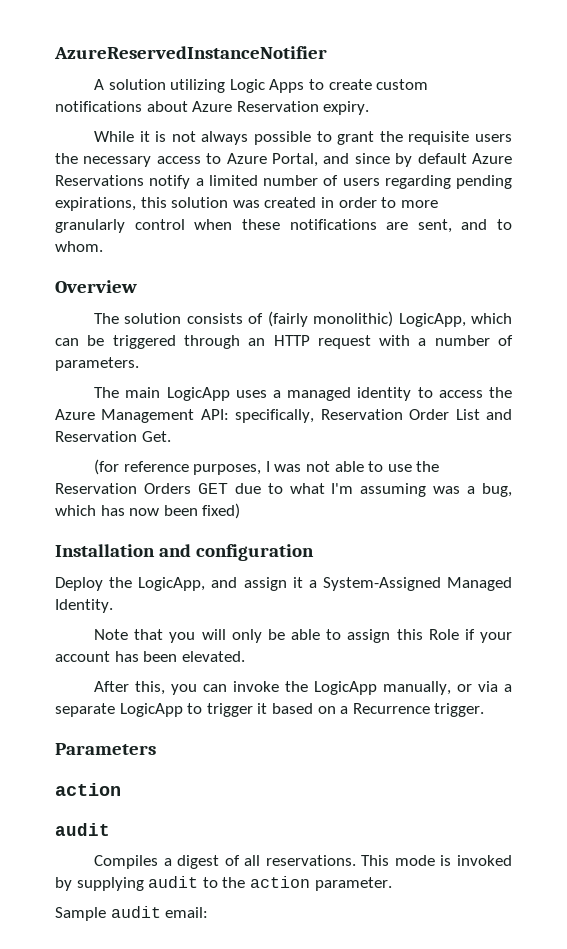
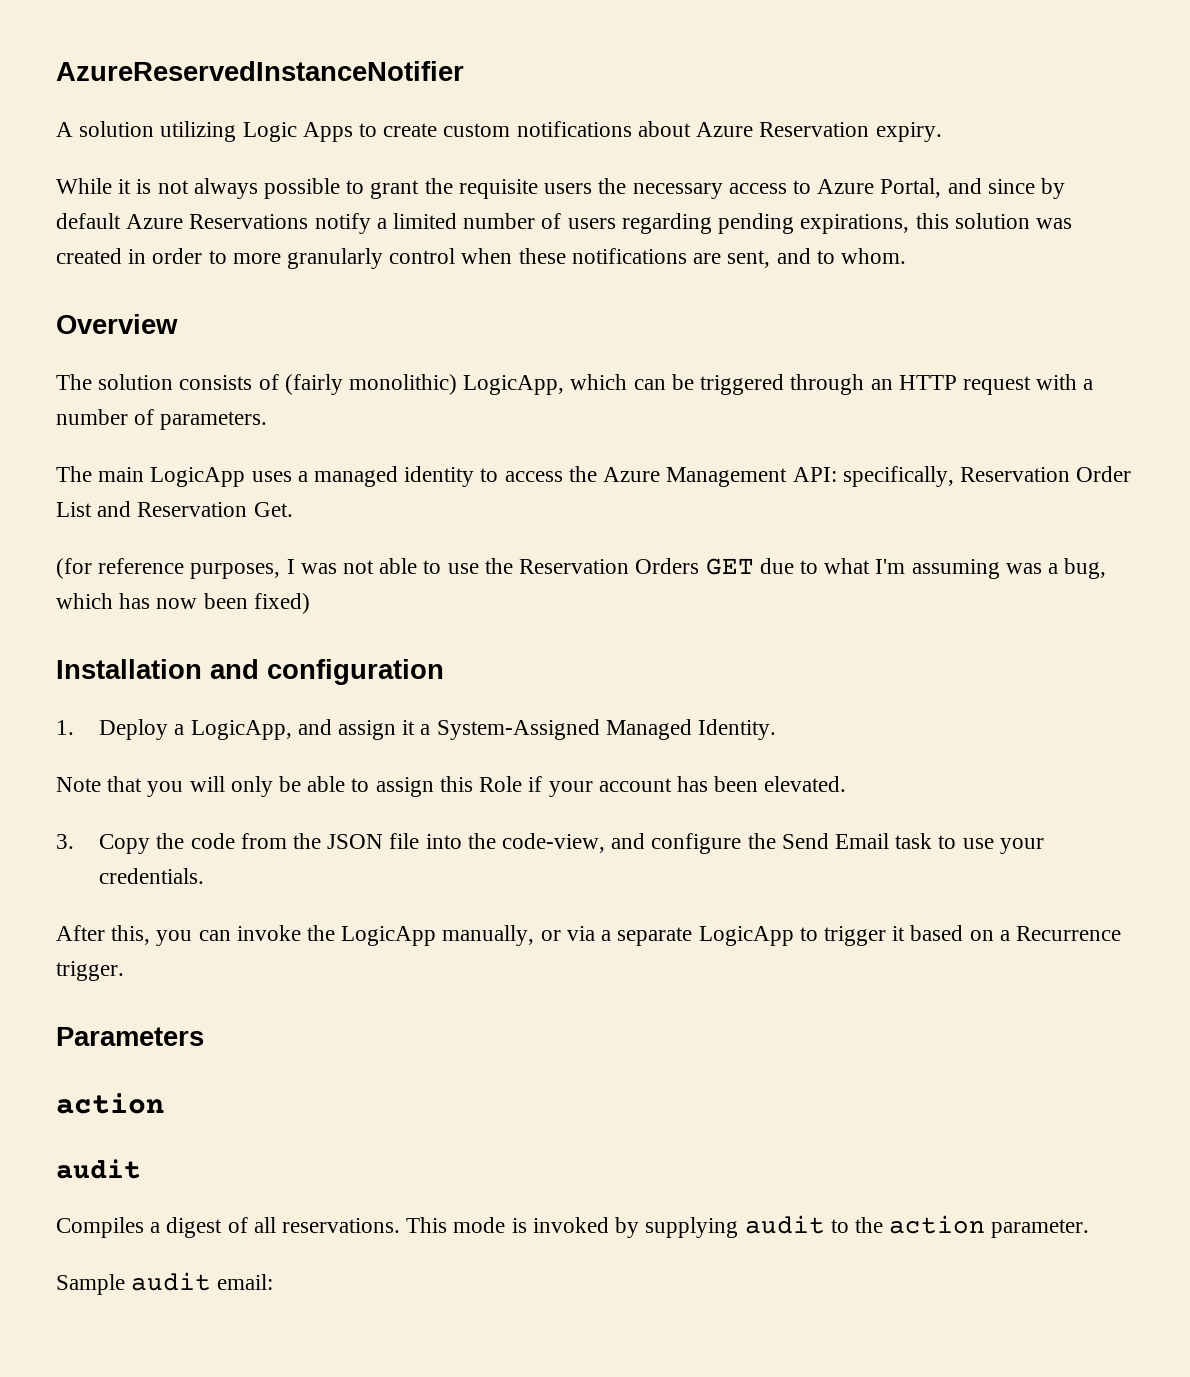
- Deploy the LogicApp, and assign it a System-Assigned Managed Identity.
+ 1. Deploy a LogicApp, and assign it a System-Assigned Managed Identity.
+ 3. Copy the code from the JSON file into the code-view, and configure the Send Email task to use your credentials.

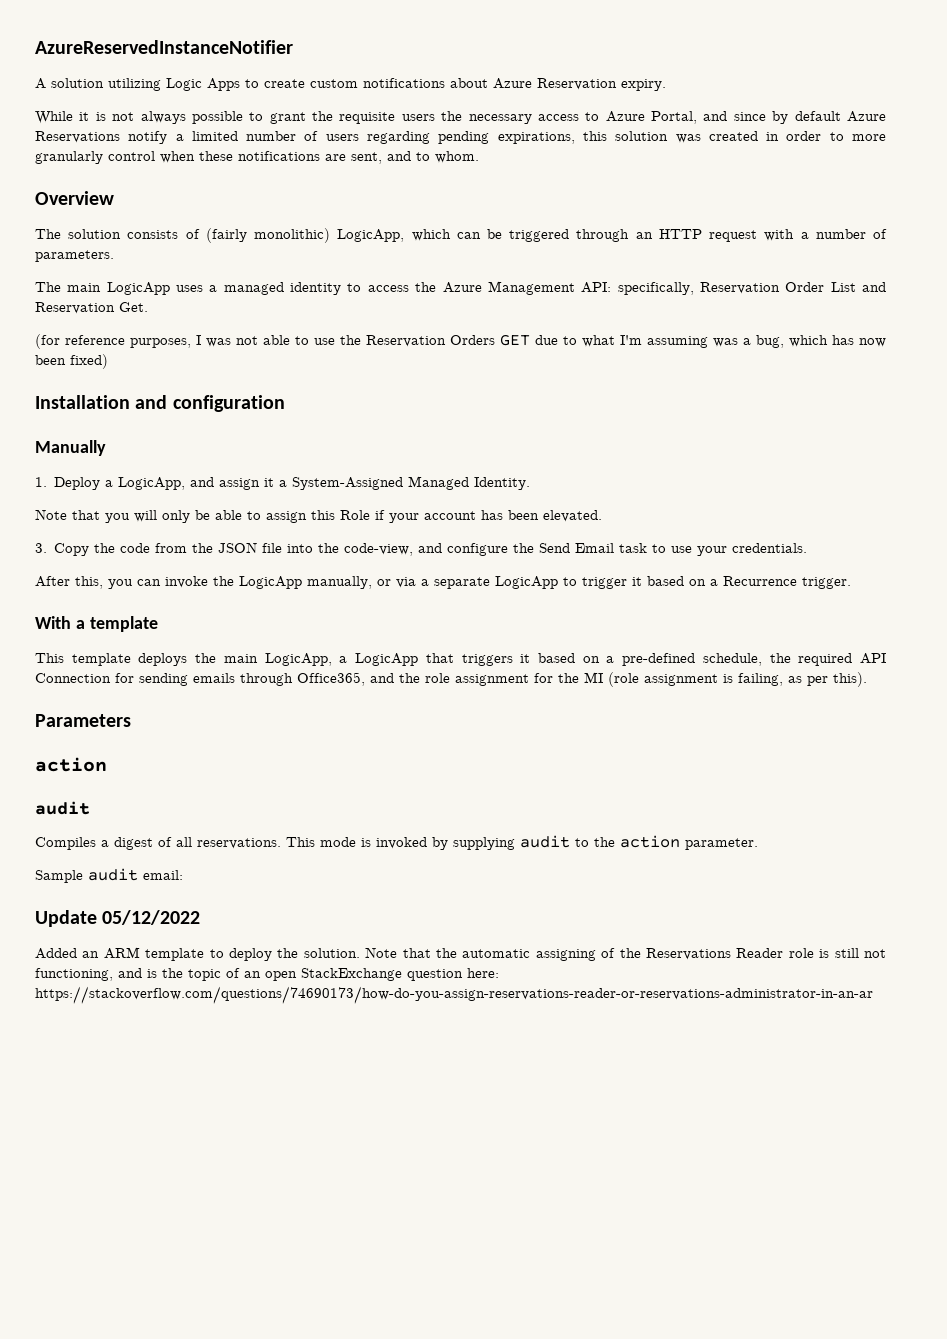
+ Manually
+ With a template
+ This template deploys the main LogicApp, a LogicApp that triggers it based on a pre-defined schedule, the required API Connection for sending emails through Office365, and the role assignment for the MI (role assignment is failing, as per this).
+ Update 05/12/2022
+ Added an ARM template to deploy the solution. Note that the automatic assigning of the Reservations Reader role is still not functioning, and is the topic of an open StackExchange question here: https://stackoverflow.com/questions/74690173/how-do-you-assign-reservations-reader-or-reservations-administrator-in-an-ar

